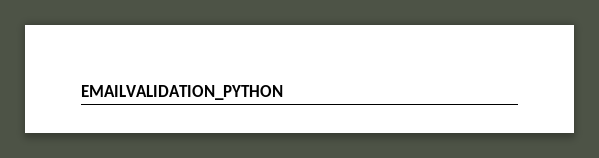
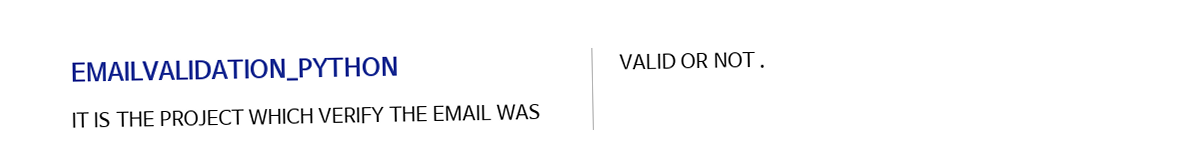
+ IT IS THE PROJECT WHICH VERIFY THE EMAIL WAS VALID OR NOT .

